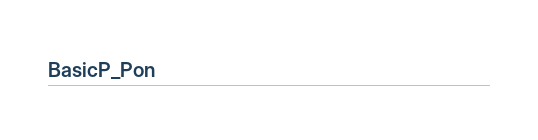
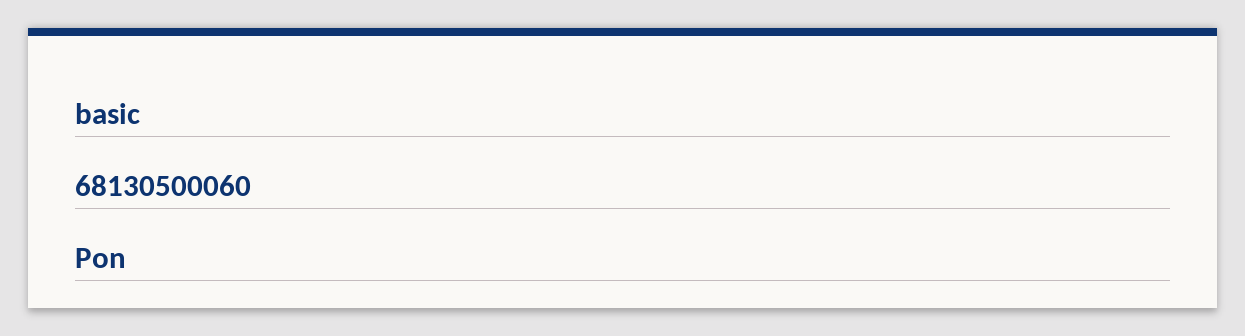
- BasicP_Pon
+ basic
+ 68130500060
+ Pon

